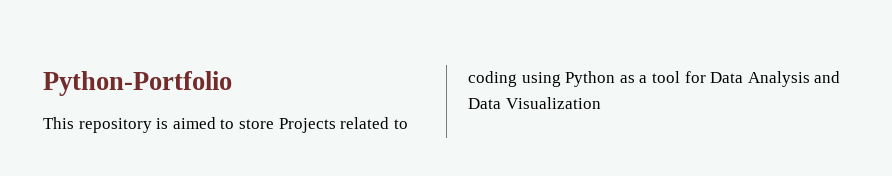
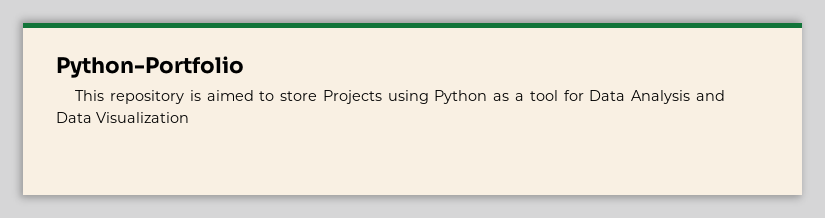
- This repository is aimed to store Projects related to coding using Python as a tool for Data Analysis and Data Visualization
+ This repository is aimed to store Projects using Python as a tool for Data Analysis and Data Visualization

